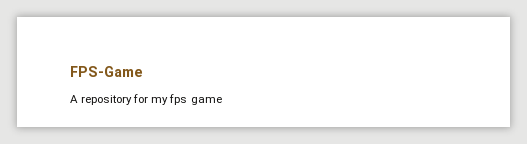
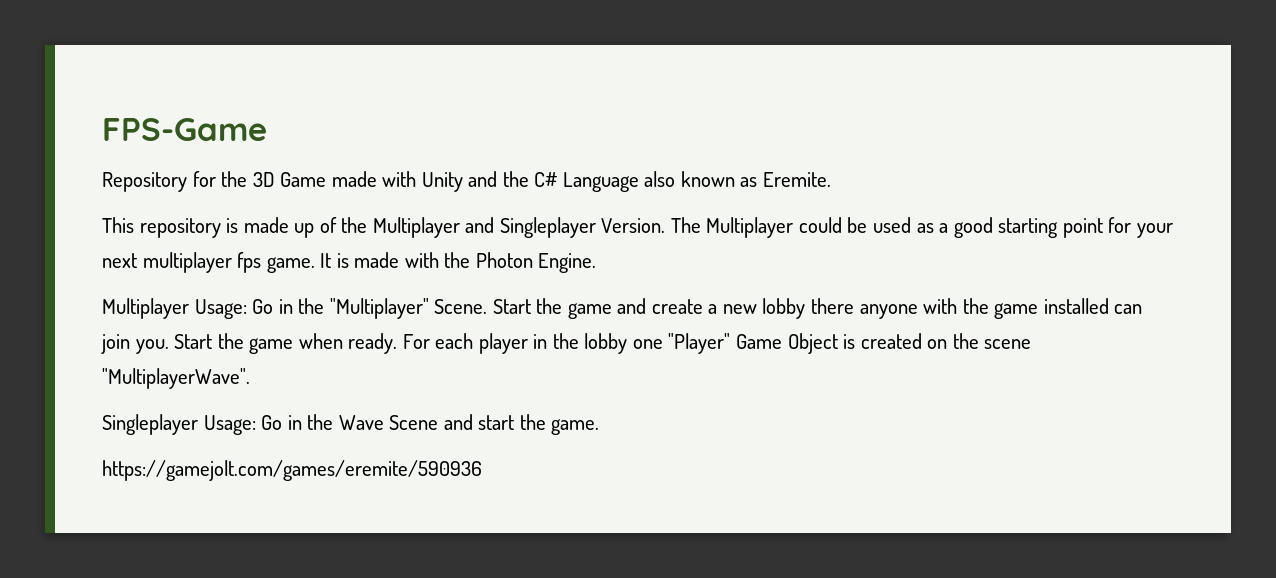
- A repository for my fps game
+ Repository for the 3D Game made with Unity and the C# Language also known as Eremite.
+ This repository is made up of the Multiplayer and Singleplayer Version. The Multiplayer could be used as a good starting point for your next multiplayer fps game. It is made with the Photon Engine.
+ Multiplayer Usage: Go in the "Multiplayer" Scene. Start the game and create a new lobby there anyone with the game installed can join you. Start the game when ready. For each player in the lobby one "Player" Game Object is created on the scene "MultiplayerWave".
+ Singleplayer Usage: Go in the Wave Scene and start the game.
+ https://gamejolt.com/games/eremite/590936

